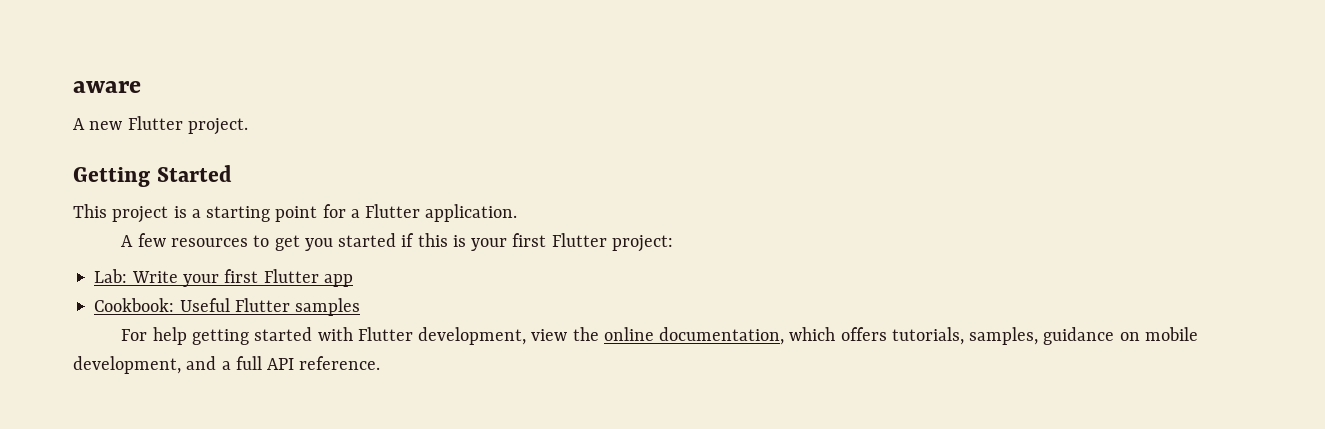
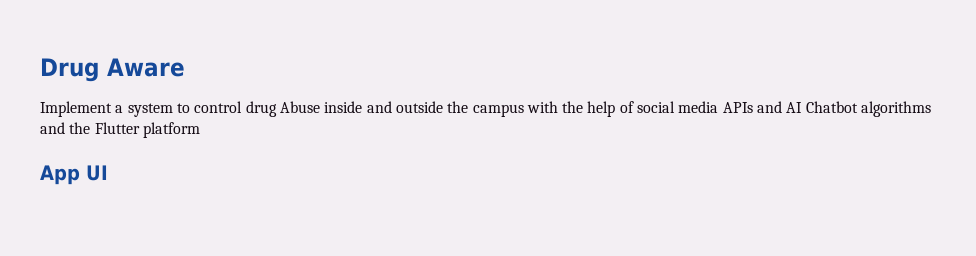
- aware
- A new Flutter project.
- Getting Started
- This project is a starting point for a Flutter application.
- A few resources to get you started if this is your first Flutter project:
- Lab: Write your first Flutter app
- Cookbook: Useful Flutter samples
- For help getting started with Flutter development, view the online documentation, which offers tutorials, samples, guidance on mobile development, and a full API reference.
+ Drug Aware
+ Implement a system to control drug Abuse inside and outside the campus with the help of social media APIs and AI Chatbot algorithms and the Flutter platform
+ App UI

